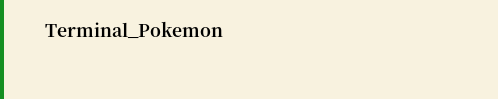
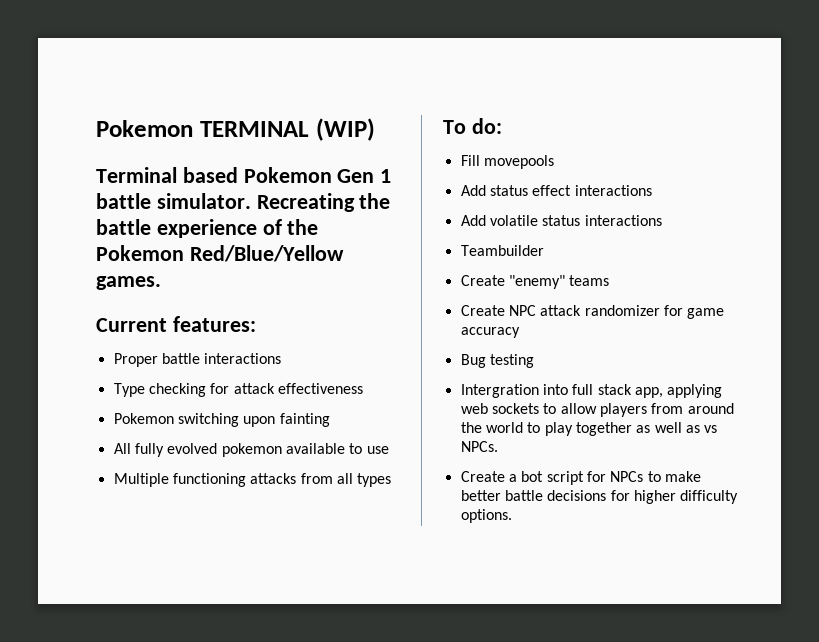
- Terminal_Pokemon
+ Pokemon TERMINAL (WIP)
+ Terminal based Pokemon Gen 1 battle simulator. Recreating the battle experience of the Pokemon Red/Blue/Yellow games.
+ Current features:
+ Proper battle interactions
+ Type checking for attack effectiveness
+ Pokemon switching upon fainting
+ All fully evolved pokemon available to use
+ Multiple functioning attacks from all types
+ To do:
+ Fill movepools
+ Add status effect interactions
+ Add volatile status interactions
+ Teambuilder
+ Create "enemy" teams
+ Create NPC attack randomizer for game accuracy
+ Bug testing
+ Intergration into full stack app, applying web sockets to allow players from around the world to play together as well as vs NPCs.
+ Create a bot script for NPCs to make better battle decisions for higher difficulty options.

